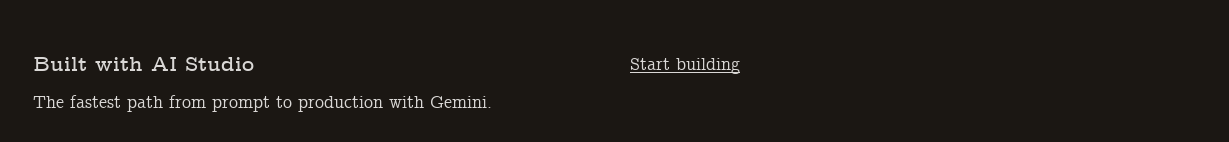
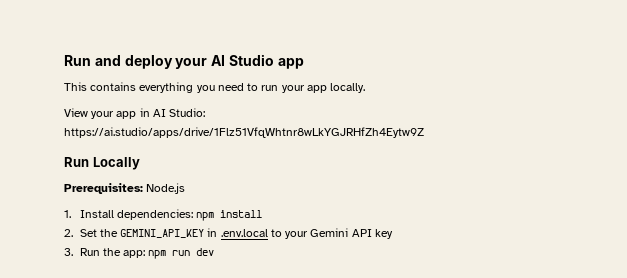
- Built with AI Studio
- The fastest path from prompt to production with Gemini.
- Start building
+ Run and deploy your AI Studio app
+ This contains everything you need to run your app locally.
+ View your app in AI Studio: https://ai.studio/apps/drive/1Flz51VfqWhtnr8wLkYGJRHfZh4Eytw9Z
+ Run Locally
+ Prerequisites: Node.js
+ 1. Install dependencies: npm install
+ 2. Set the GEMINI_API_KEY in .env.local to your Gemini API key
+ 3. Run the app: npm run dev

